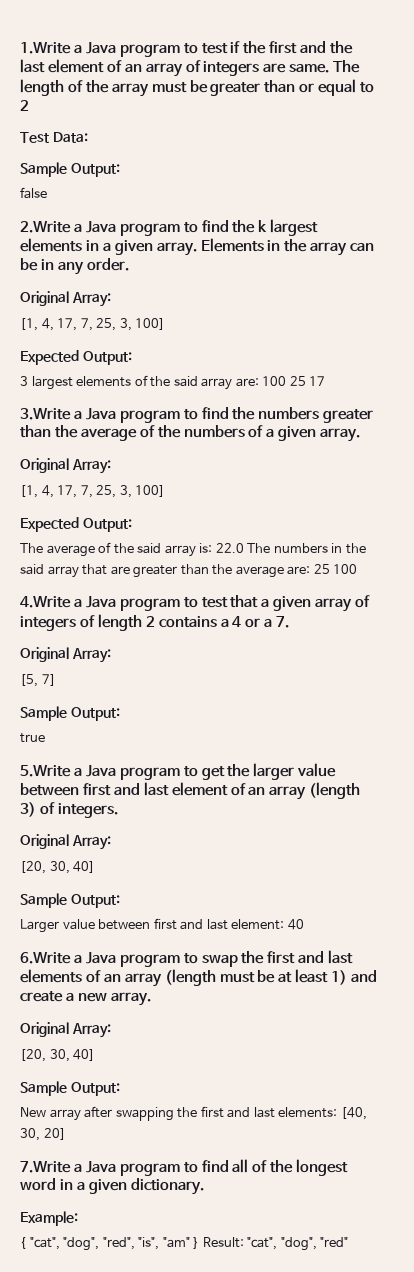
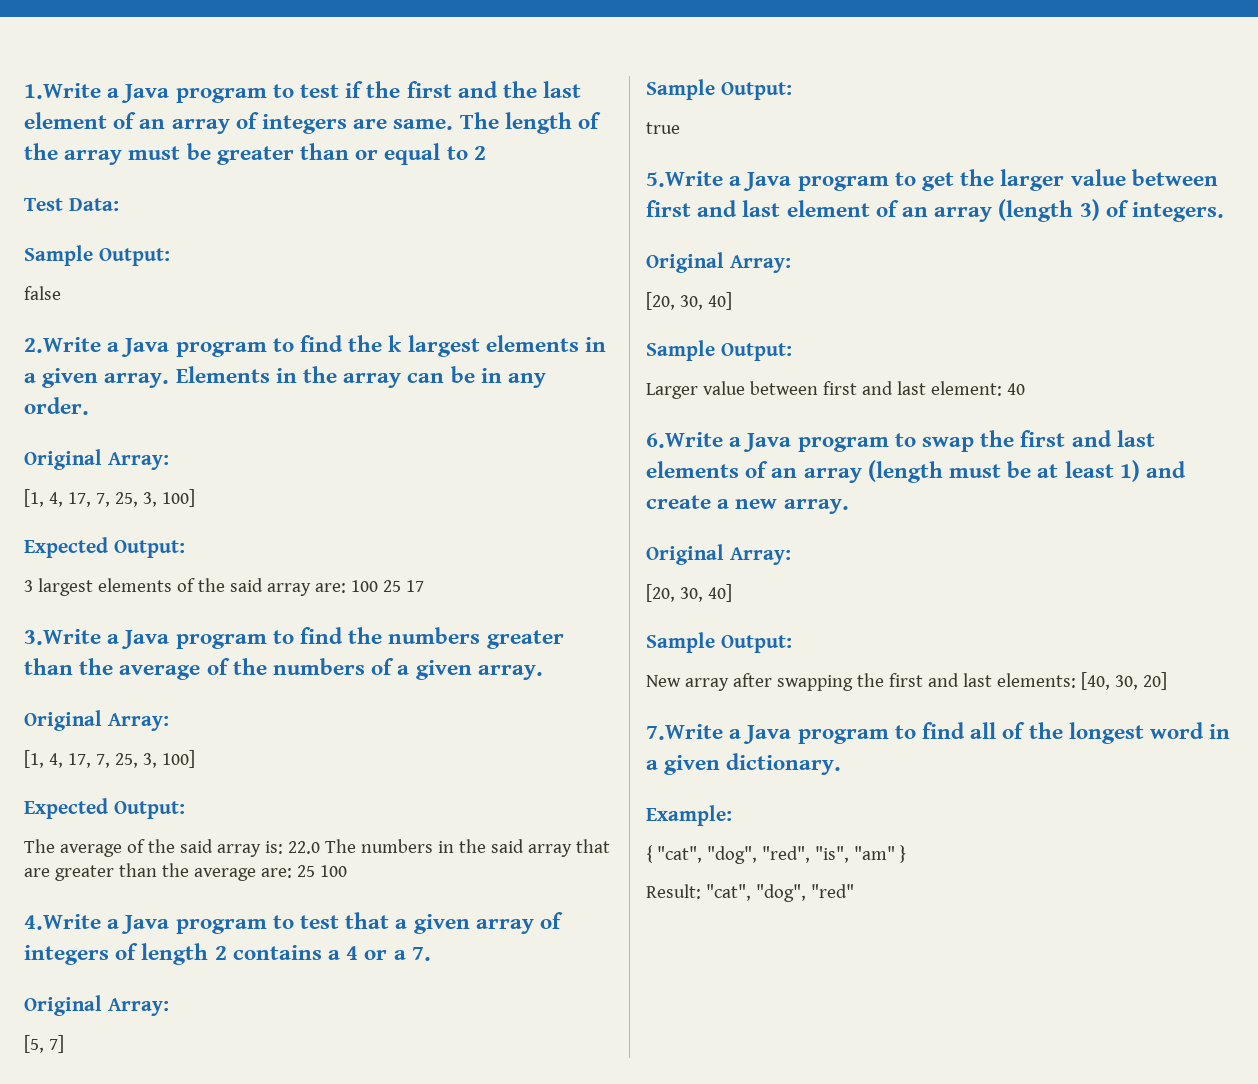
- { "cat", "dog", "red", "is", "am" } Result: "cat", "dog", "red"
+ { "cat", "dog", "red", "is", "am" }
+ Result: "cat", "dog", "red"

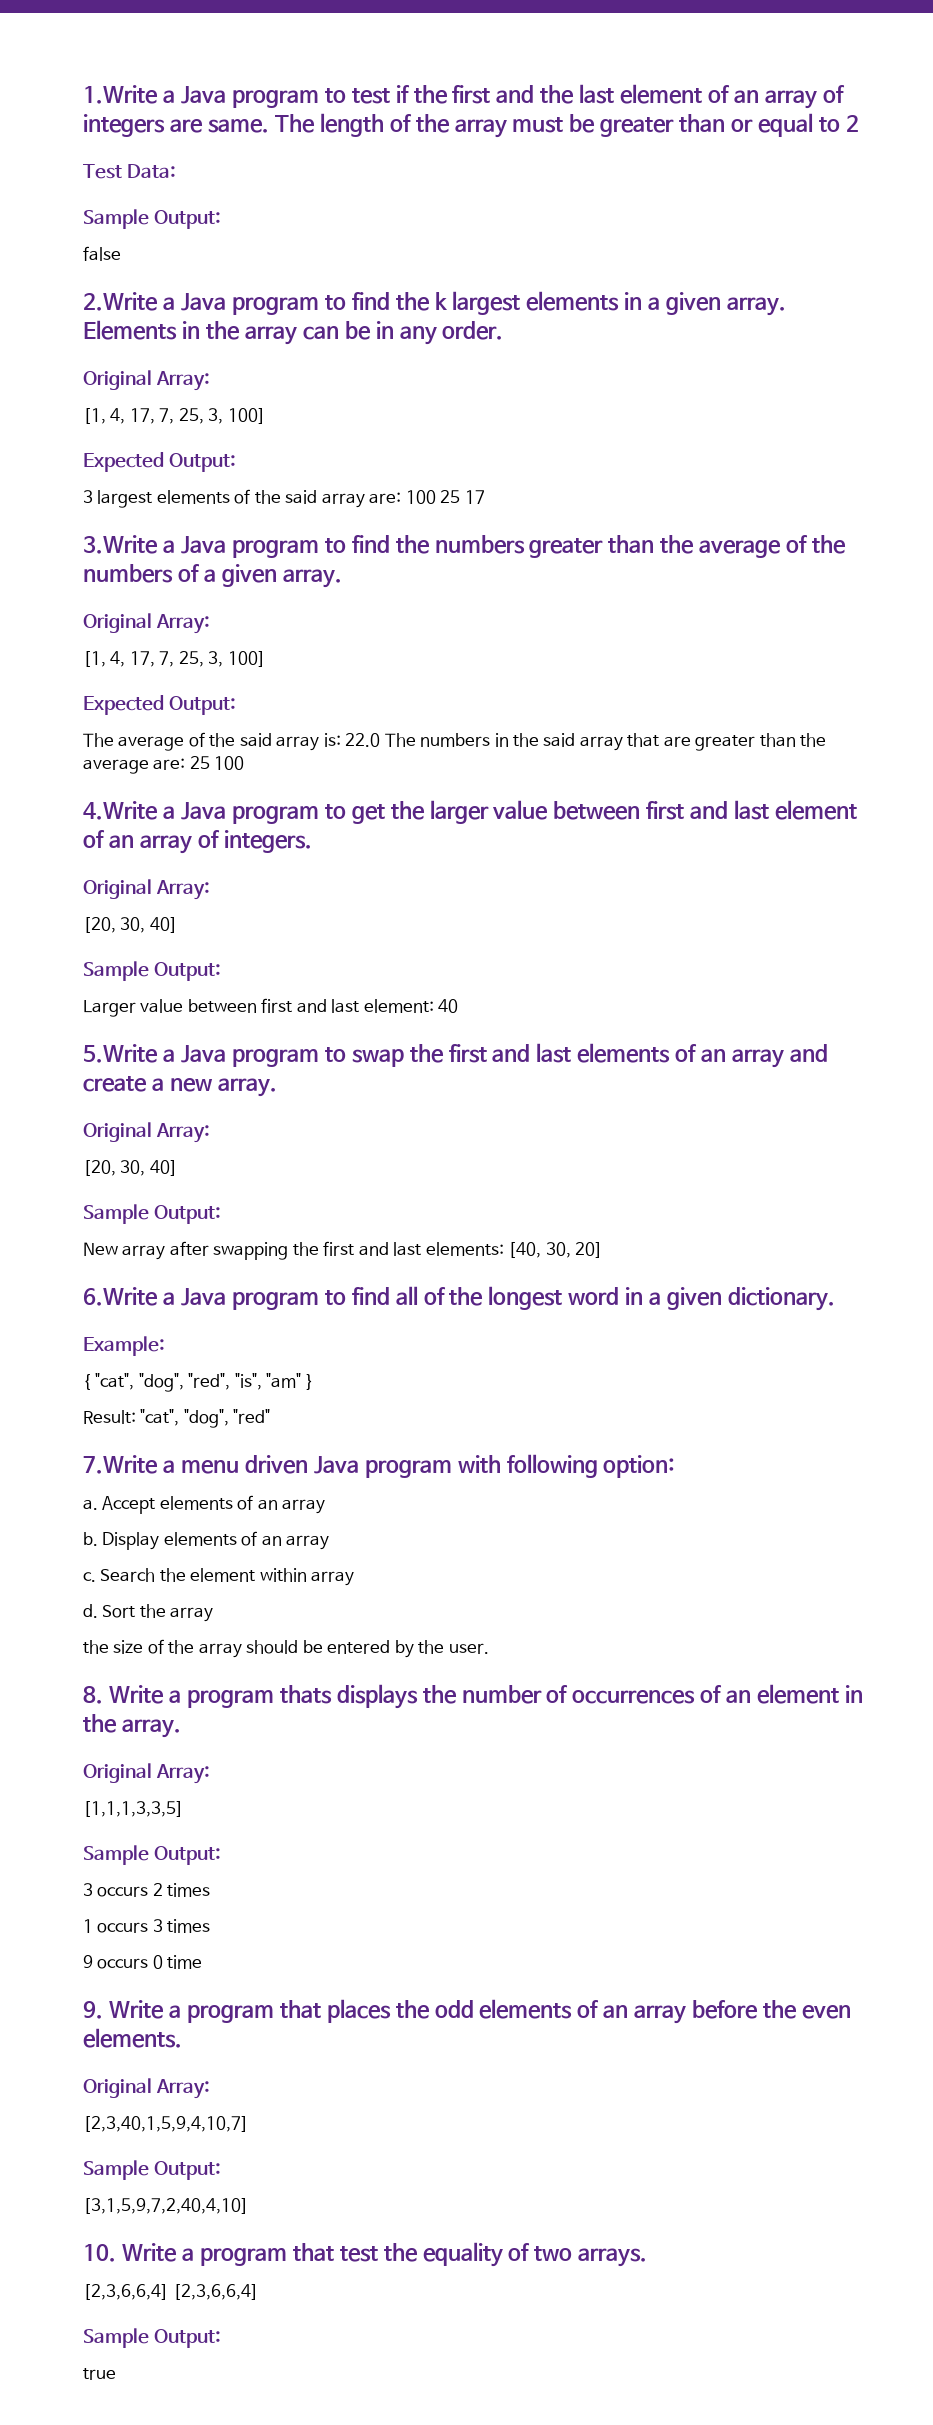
- 4.Write a Java program to test that a given array of integers of length 2 contains a 4 or a 7.
- Original Array:
- [5, 7]
- Sample Output:
- true
- 5.Write a Java program to get the larger value between first and last element of an array (length 3) of integers.
+ 4.Write a Java program to get the larger value between first and last element of an array of integers.
- 6.Write a Java program to swap the first and last elements of an array (length must be at least 1) and create a new array.
+ 5.Write a Java program to swap the first and last elements of an array and create a new array.
- 7.Write a Java program to find all of the longest word in a given dictionary.
+ 6.Write a Java program to find all of the longest word in a given dictionary.
+ 7.Write a menu driven Java program with following option:
+ a. Accept elements of an array
+ b. Display elements of an array
+ c. Search the element within array
+ d. Sort the array
+ the size of the array should be entered by the user.
+ 8. Write a program thats displays the number of occurrences of an element in the array.
+ Original Array:
+ [1,1,1,3,3,5]
+ Sample Output:
+ 3 occurs 2 times
+ 1 occurs 3 times
+ 9 occurs 0 time
+ 9. Write a program that places the odd elements of an array before the even elements.
+ Original Array:
+ [2,3,40,1,5,9,4,10,7]
+ Sample Output:
+ [3,1,5,9,7,2,40,4,10]
+ 10. Write a program that test the equality of two arrays.
+ [2,3,6,6,4] [2,3,6,6,4]
+ Sample Output:
+ true

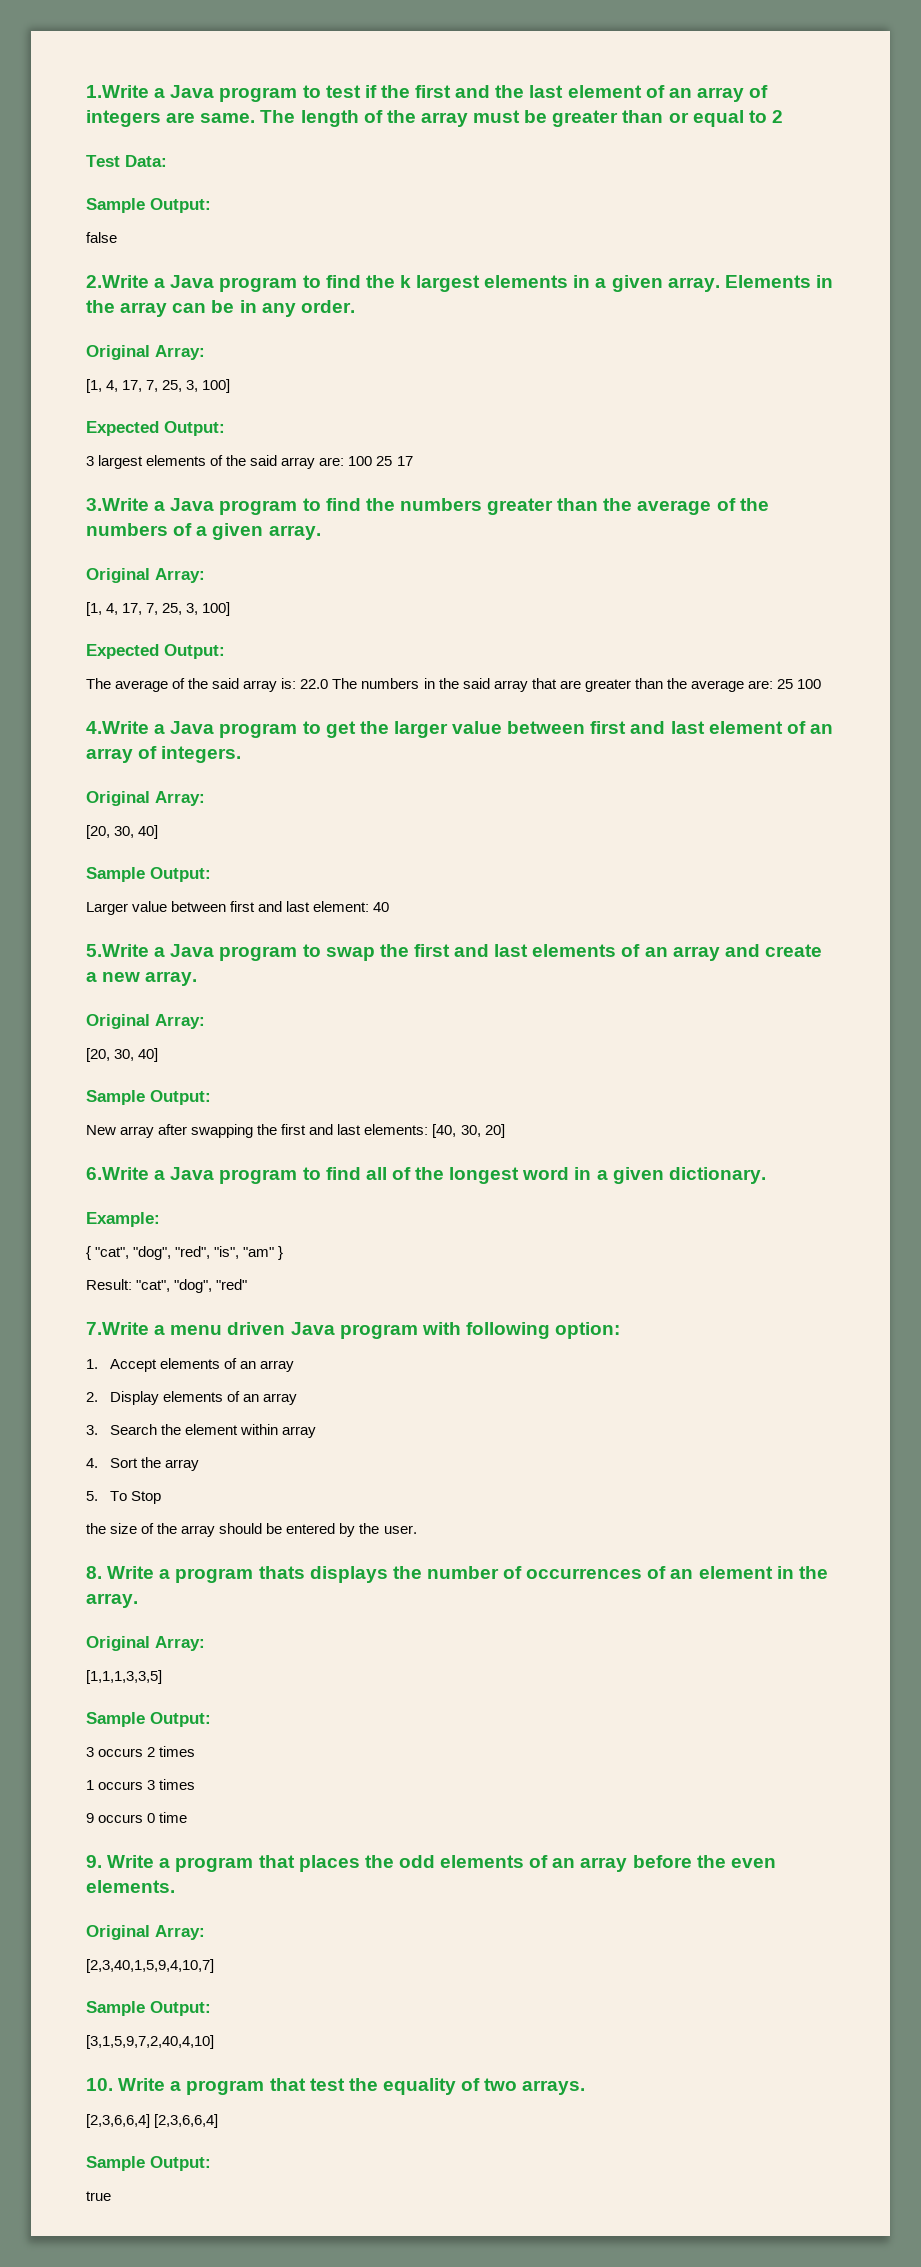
- a. Accept elements of an array
+ 1. Accept elements of an array
- b. Display elements of an array
+ 2. Display elements of an array
- c. Search the element within array
+ 3. Search the element within array
- d. Sort the array
+ 4. Sort the array
+ 5. To Stop

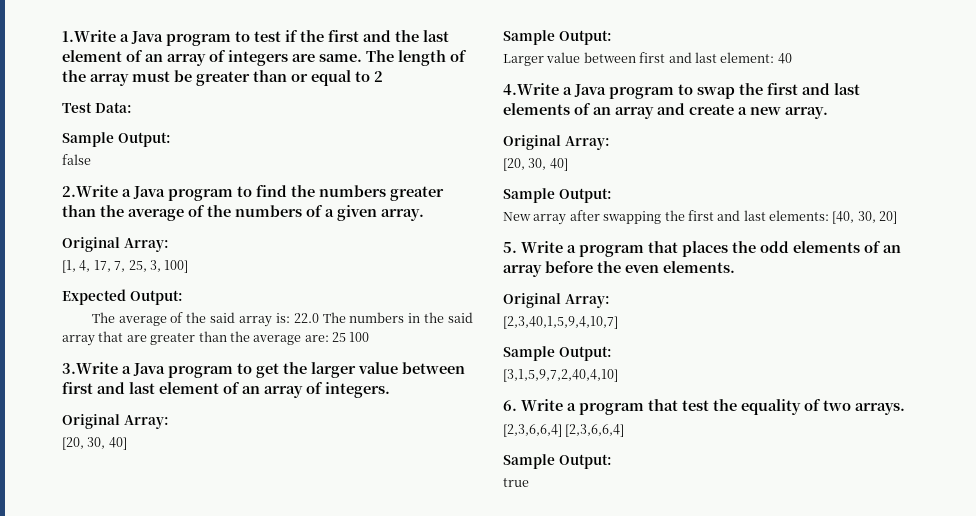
- 2.Write a Java program to find the k largest elements in a given array. Elements in the array can be in any order.
- Original Array:
- [1, 4, 17, 7, 25, 3, 100]
- Expected Output:
- 3 largest elements of the said array are: 100 25 17
- 3.Write a Java program to find the numbers greater than the average of the numbers of a given array.
+ 2.Write a Java program to find the numbers greater than the average of the numbers of a given array.
- 4.Write a Java program to get the larger value between first and last element of an array of integers.
+ 3.Write a Java program to get the larger value between first and last element of an array of integers.
- 5.Write a Java program to swap the first and last elements of an array and create a new array.
+ 4.Write a Java program to swap the first and last elements of an array and create a new array.
- 6.Write a Java program to find all of the longest word in a given dictionary.
- Example:
- { "cat", "dog", "red", "is", "am" }
- Result: "cat", "dog", "red"
- 7.Write a menu driven Java program with following option:
- 1. Accept elements of an array
- 2. Display elements of an array
- 3. Search the element within array
- 4. Sort the array
- 5. To Stop
- the size of the array should be entered by the user.
- 8. Write a program thats displays the number of occurrences of an element in the array.
- Original Array:
- [1,1,1,3,3,5]
- Sample Output:
- 3 occurs 2 times
- 1 occurs 3 times
- 9 occurs 0 time
- 9. Write a program that places the odd elements of an array before the even elements.
+ 5. Write a program that places the odd elements of an array before the even elements.
- 10. Write a program that test the equality of two arrays.
+ 6. Write a program that test the equality of two arrays.

